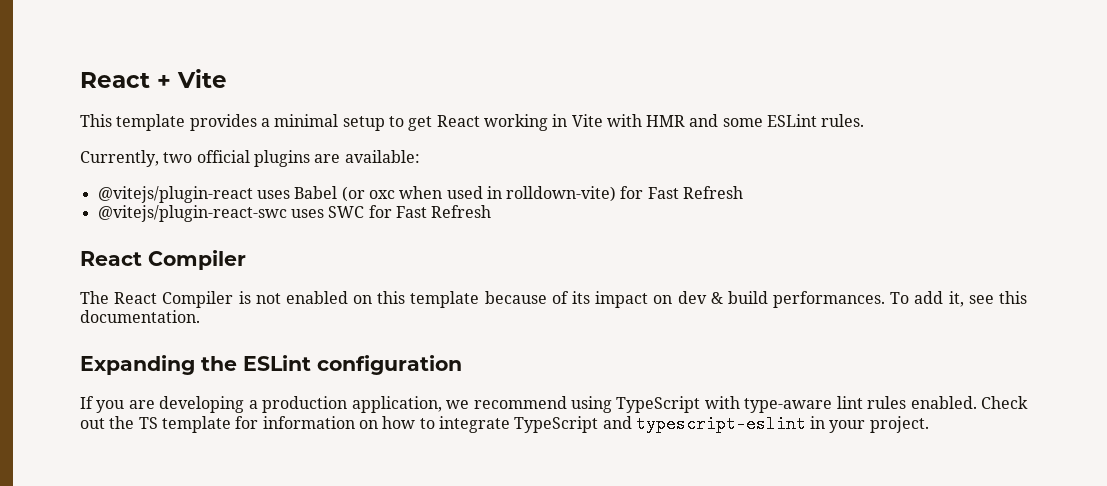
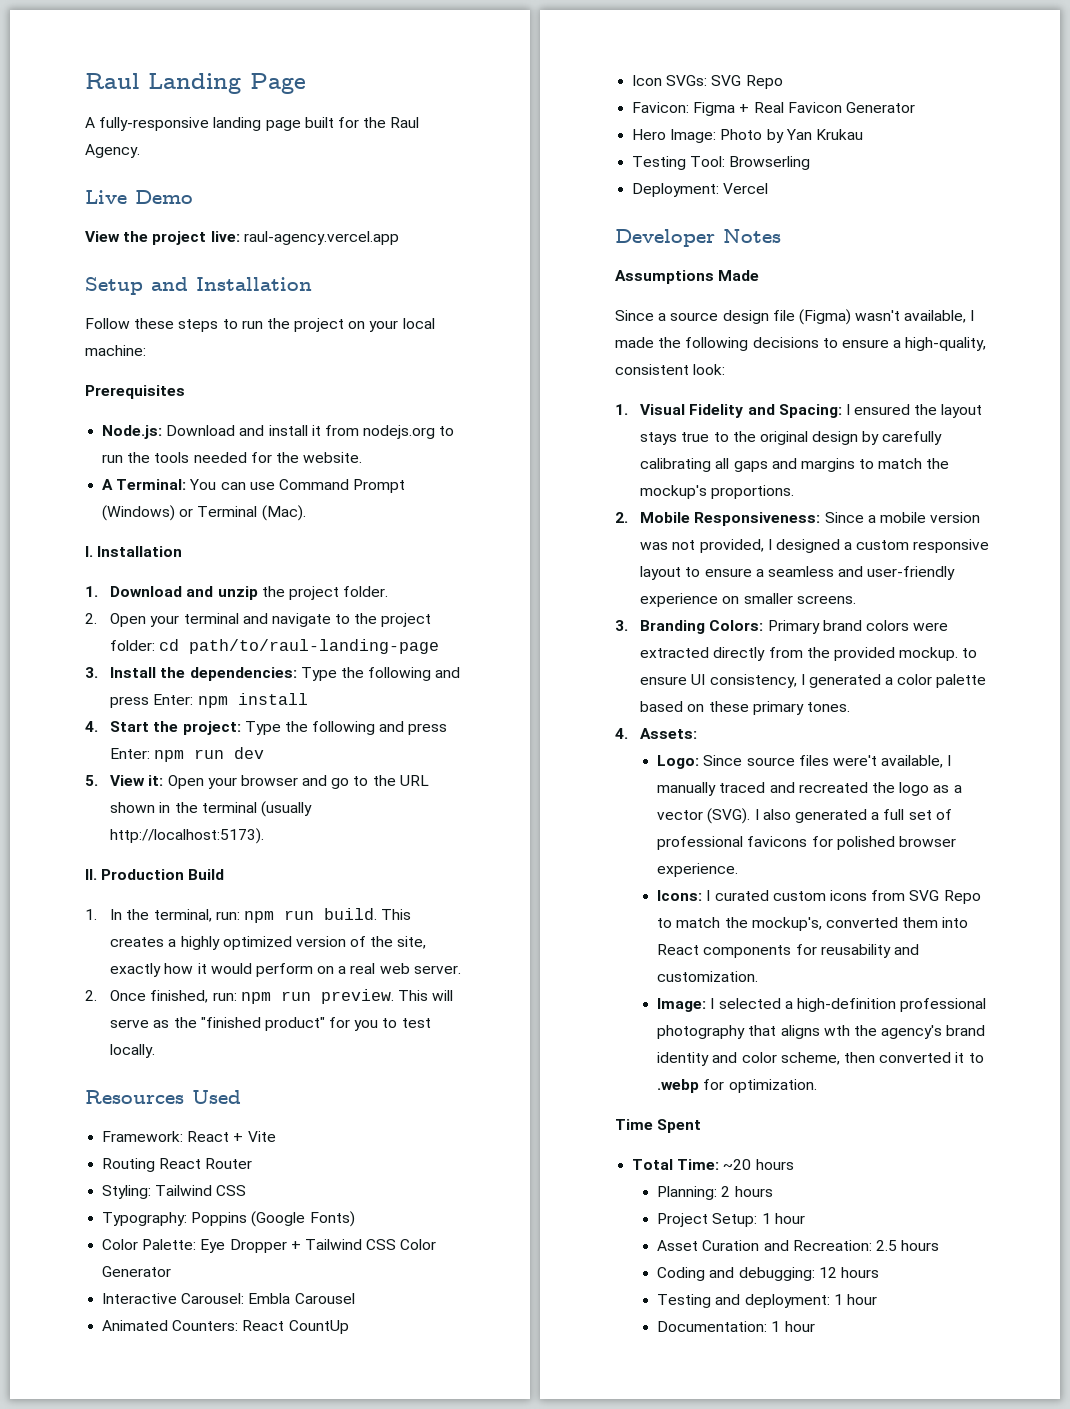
- React + Vite
- This template provides a minimal setup to get React working in Vite with HMR and some ESLint rules.
- Currently, two official plugins are available:
- @vitejs/plugin-react uses Babel (or oxc when used in rolldown-vite) for Fast Refresh
- @vitejs/plugin-react-swc uses SWC for Fast Refresh
- React Compiler
- The React Compiler is not enabled on this template because of its impact on dev & build performances. To add it, see this documentation.
- Expanding the ESLint configuration
- If you are developing a production application, we recommend using TypeScript with type-aware lint rules enabled. Check out the TS template for information on how to integrate TypeScript and typescript-eslint in your project.
+ Raul Landing Page
+ A fully-responsive landing page built for the Raul Agency.
+ Live Demo
+ View the project live: raul-agency.vercel.app
+ Setup and Installation
+ Follow these steps to run the project on your local machine:
+ Prerequisites
+ Node.js: Download and install it from nodejs.org to run the tools needed for the website.
+ A Terminal: You can use Command Prompt (Windows) or Terminal (Mac).
+ I. Installation
+ 1. Download and unzip the project folder.
+ 2. Open your terminal and navigate to the project folder: cd path/to/raul-landing-page
+ 3. Install the dependencies: Type the following and press Enter: npm install
+ 4. Start the project: Type the following and press Enter: npm run dev
+ 5. View it: Open your browser and go to the URL shown in the terminal (usually http://localhost:5173).
+ II. Production Build
+ 1. In the terminal, run: npm run build. This creates a highly optimized version of the site, exactly how it would perform on a real web server.
+ 2. Once finished, run: npm run preview. This will serve as the "finished product" for you to test locally.
+ Resources Used
+ Framework: React + Vite
+ Routing React Router
+ Styling: Tailwind CSS
+ Typography: Poppins (Google Fonts)
+ Color Palette: Eye Dropper + Tailwind CSS Color Generator
+ Interactive Carousel: Embla Carousel
+ Animated Counters: React CountUp
+ Icon SVGs: SVG Repo
+ Favicon: Figma + Real Favicon Generator
+ Hero Image: Photo by Yan Krukau
+ Testing Tool: Browserling
+ Deployment: Vercel
+ Developer Notes
+ Assumptions Made
+ Since a source design file (Figma) wasn't available, I made the following decisions to ensure a high-quality, consistent look:
+ 1. Visual Fidelity and Spacing: I ensured the layout stays true to the original design by carefully calibrating all gaps and margins to match the mockup's proportions.
+ 2. Mobile Responsiveness: Since a mobile version was not provided, I designed a custom responsive layout to ensure a seamless and user-friendly experience on smaller screens.
+ 3. Branding Colors: Primary brand colors were extracted directly from the provided mockup. to ensure UI consistency, I generated a color palette based on these primary tones.
+ 4. Assets:
+ Logo: Since source files were't available, I manually traced and recreated the logo as a vector (SVG). I also generated a full set of professional favicons for polished browser experience.
+ Icons: I curated custom icons from SVG Repo to match the mockup's, converted them into React components for reusability and customization.
+ Image: I selected a high-definition professional photography that aligns wth the agency's brand identity and color scheme, then converted it to .webp for optimization.
+ Time Spent
+ Total Time: ~20 hours
+ Planning: 2 hours
+ Project Setup: 1 hour
+ Asset Curation and Recreation: 2.5 hours
+ Coding and debugging: 12 hours
+ Testing and deployment: 1 hour
+ Documentation: 1 hour

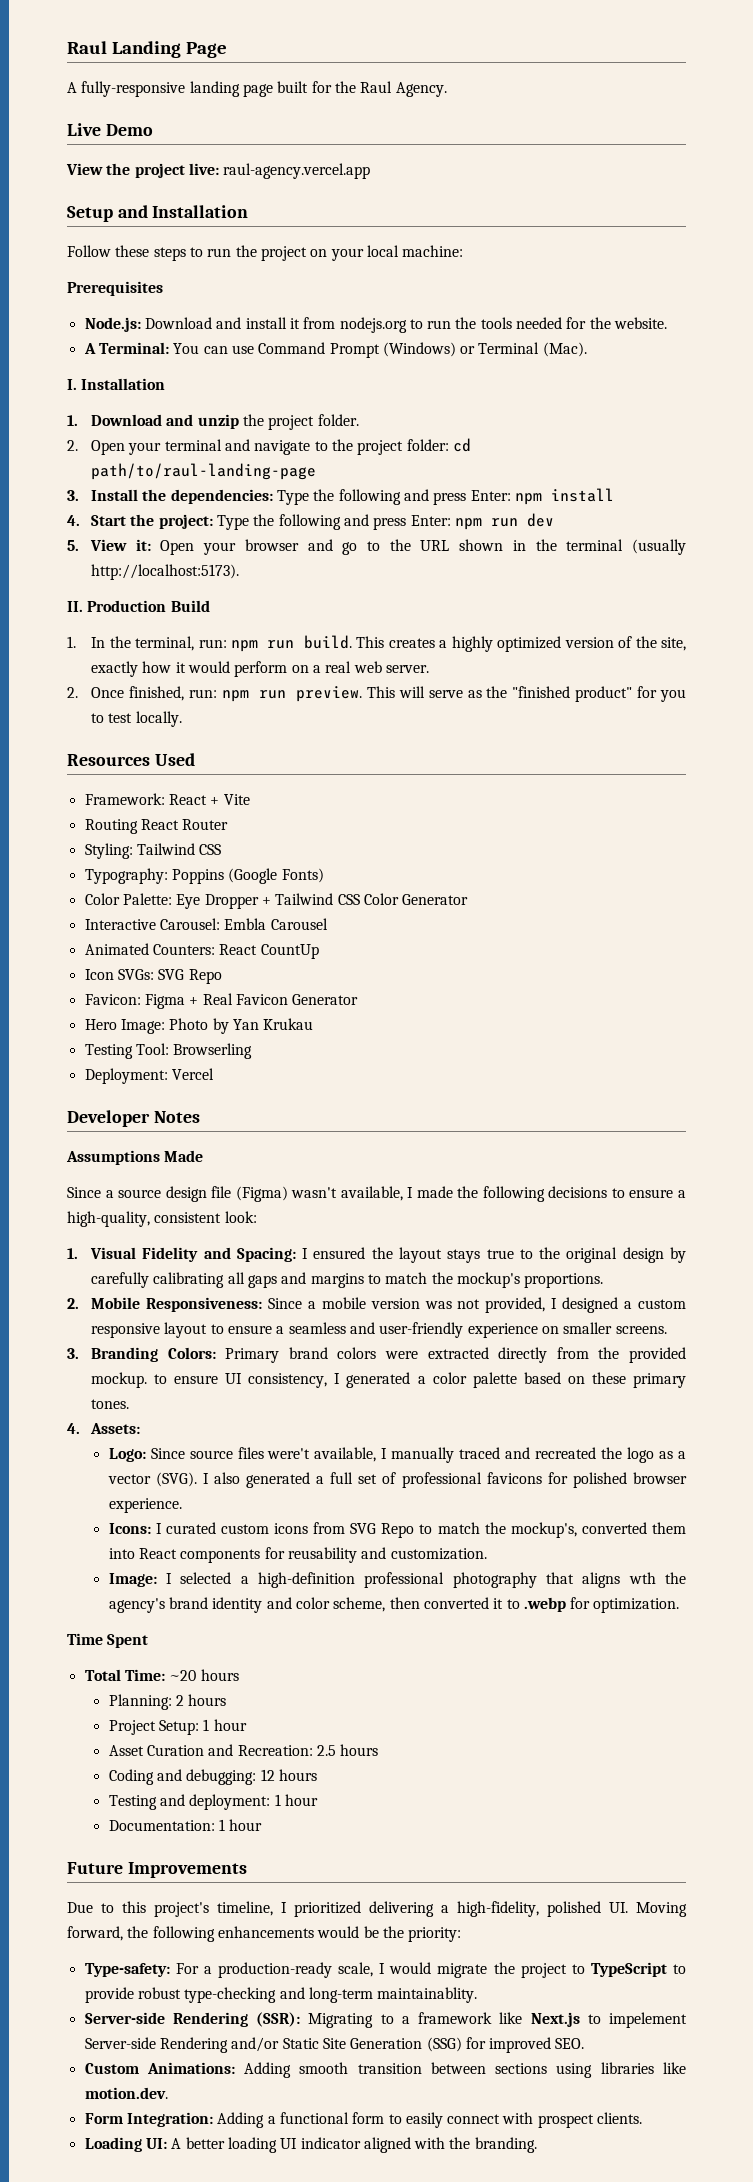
+ Future Improvements
+ Due to this project's timeline, I prioritized delivering a high-fidelity, polished UI. Moving forward, the following enhancements would be the priority:
+ Type-safety: For a production-ready scale, I would migrate the project to TypeScript to provide robust type-checking and long-term maintainablity.
+ Server-side Rendering (SSR): Migrating to a framework like Next.js to impelement Server-side Rendering and/or Static Site Generation (SSG) for improved SEO.
+ Custom Animations: Adding smooth transition between sections using libraries like motion.dev.
+ Form Integration: Adding a functional form to easily connect with prospect clients.
+ Loading UI: A better loading UI indicator aligned with the branding.

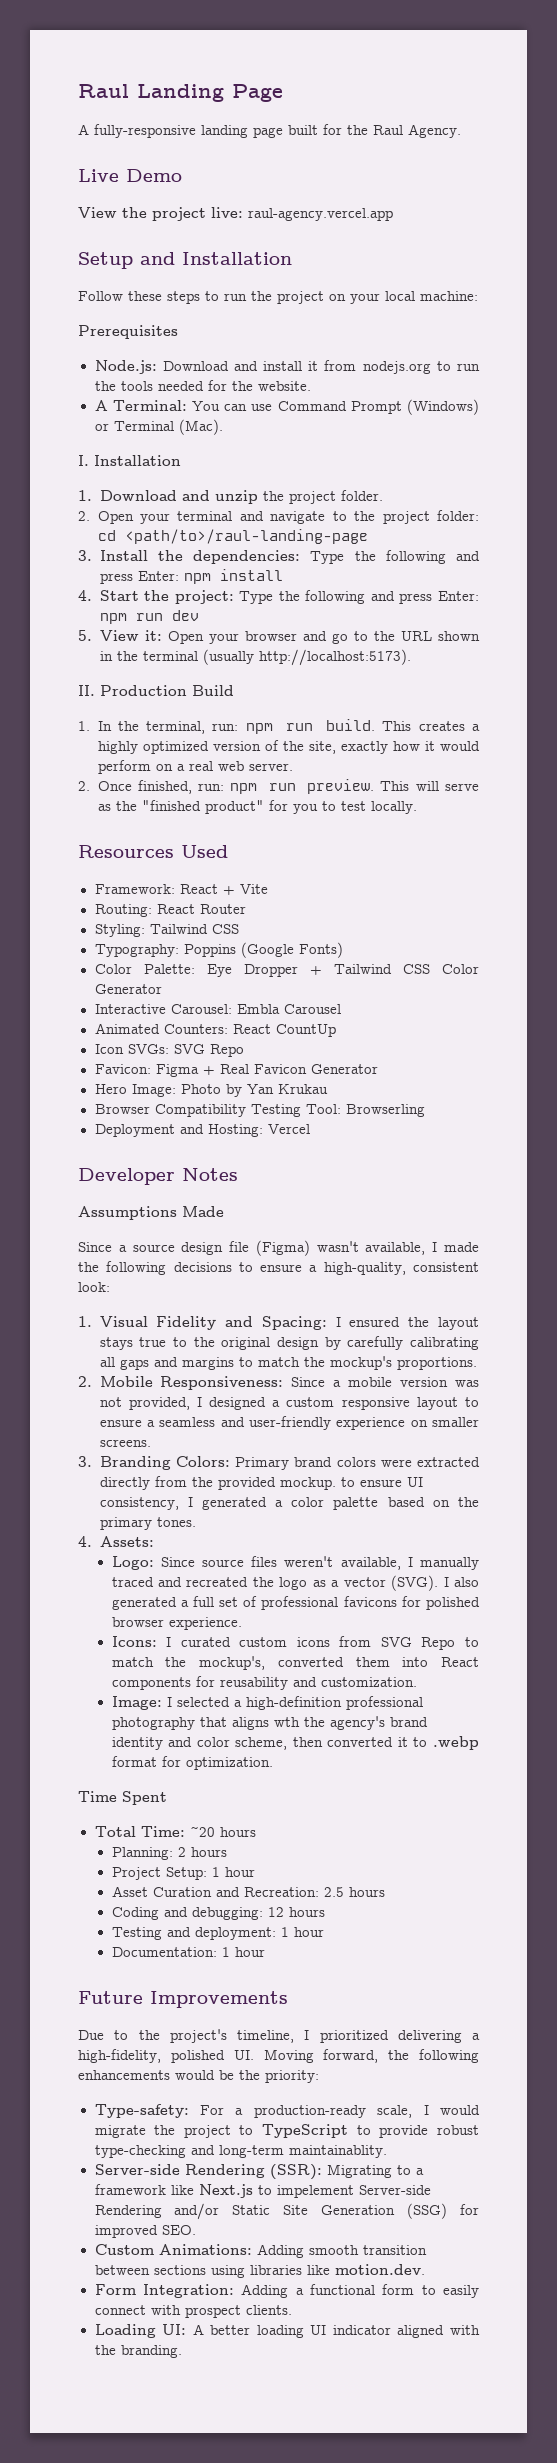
- 2. Open your terminal and navigate to the project folder: cd path/to/raul-landing-page
+ 2. Open your terminal and navigate to the project folder: cd <path/to>/raul-landing-page
- Routing React Router
+ Routing: React Router
- Testing Tool: Browserling
+ Browser Compatibility Testing Tool: Browserling
- Deployment: Vercel
+ Deployment and Hosting: Vercel
- 3. Branding Colors: Primary brand colors were extracted directly from the provided mockup. to ensure UI consistency, I generated a color palette based on these primary tones.
+ 3. Branding Colors: Primary brand colors were extracted directly from the provided mockup. to ensure UI consistency, I generated a color palette based on the primary tones.
- Logo: Since source files were't available, I manually traced and recreated the logo as a vector (SVG).
+ Logo: Since source files weren't available, I manually traced and recreated the logo as a vector (SVG).
- Image: I selected a high-definition professional photography that aligns wth the agency's brand identity and color scheme, then converted it to .webp for optimization.
+ Image: I selected a high-definition professional photography that aligns wth the agency's brand identity and color scheme, then converted it to .webp format for optimization.
- Due to this project's timeline, I prioritized delivering a high-fidelity, polished UI. Moving forward, the following enhancements would be the priority:
+ Due to the project's timeline, I prioritized delivering a high-fidelity, polished UI. Moving forward, the following enhancements would be the priority:

